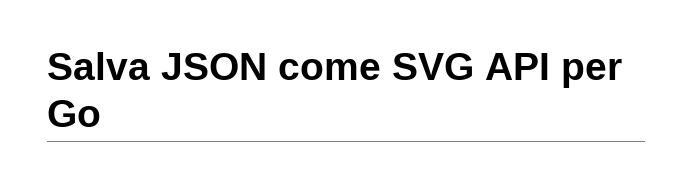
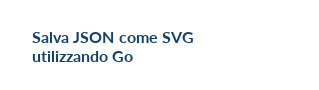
- Salva JSON come SVG API per Go
+ Salva JSON come SVG utilizzando Go

